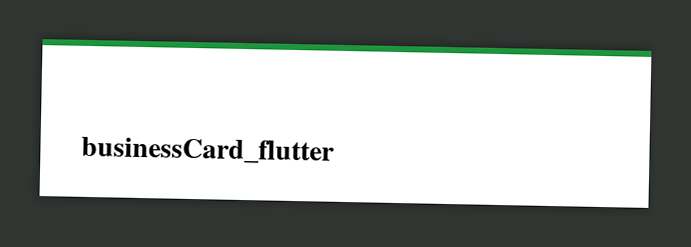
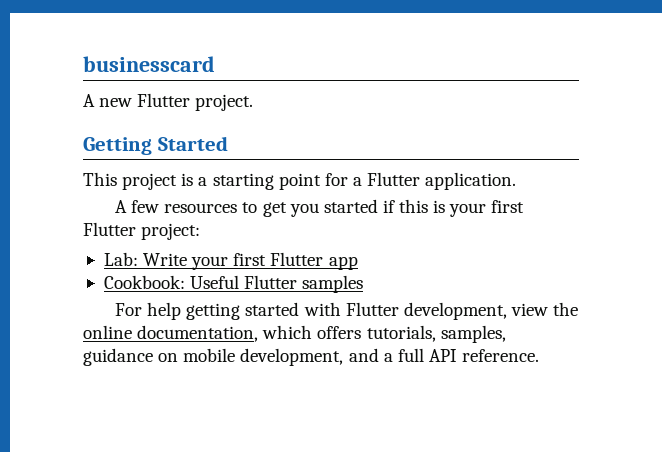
- businessCard_flutter
+ businesscard
+ A new Flutter project.
+ Getting Started
+ This project is a starting point for a Flutter application.
+ A few resources to get you started if this is your first Flutter project:
+ Lab: Write your first Flutter app
+ Cookbook: Useful Flutter samples
+ For help getting started with Flutter development, view the online documentation, which offers tutorials, samples, guidance on mobile development, and a full API reference.

